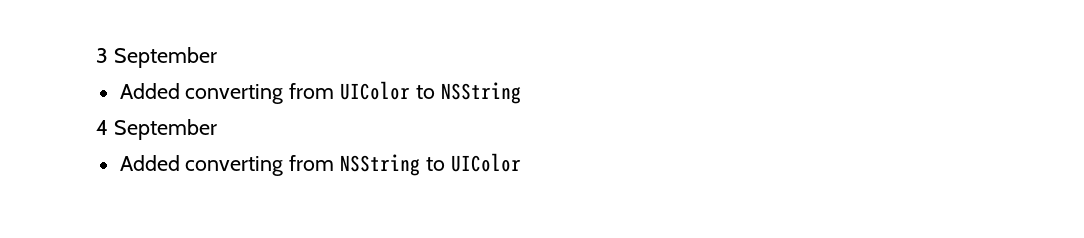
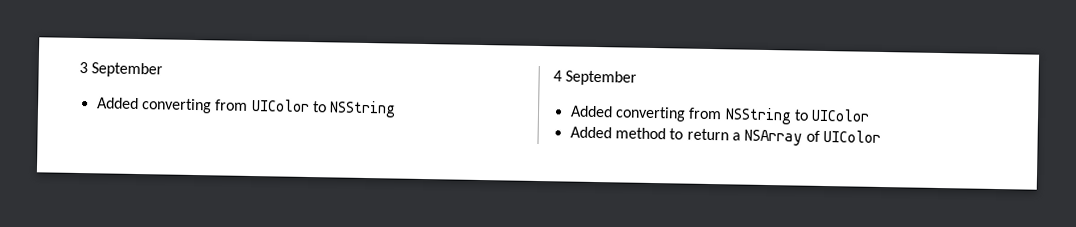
+ Added method to return a NSArray of UIColor

